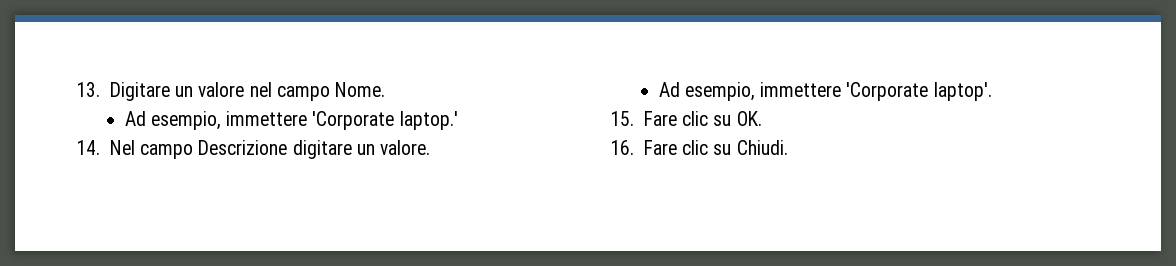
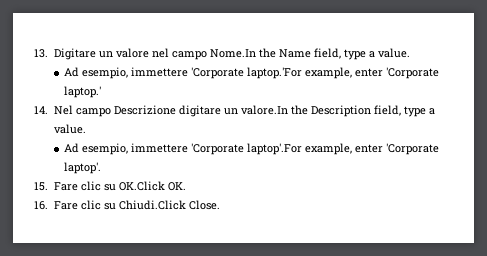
- 13. Digitare un valore nel campo Nome.
- Ad esempio, immettere 'Corporate laptop.'
+ 13. Digitare un valore nel campo Nome.In the Name field, type a value.
+ Ad esempio, immettere 'Corporate laptop.'For example, enter 'Corporate laptop.'
- 14. Nel campo Descrizione digitare un valore.
- Ad esempio, immettere 'Corporate laptop'.
+ 14. Nel campo Descrizione digitare un valore.In the Description field, type a value.
+ Ad esempio, immettere 'Corporate laptop'.For example, enter 'Corporate laptop'.
- 15. Fare clic su OK.
+ 15. Fare clic su OK.Click OK.
- 16. Fare clic su Chiudi.
+ 16. Fare clic su Chiudi.Click Close.

